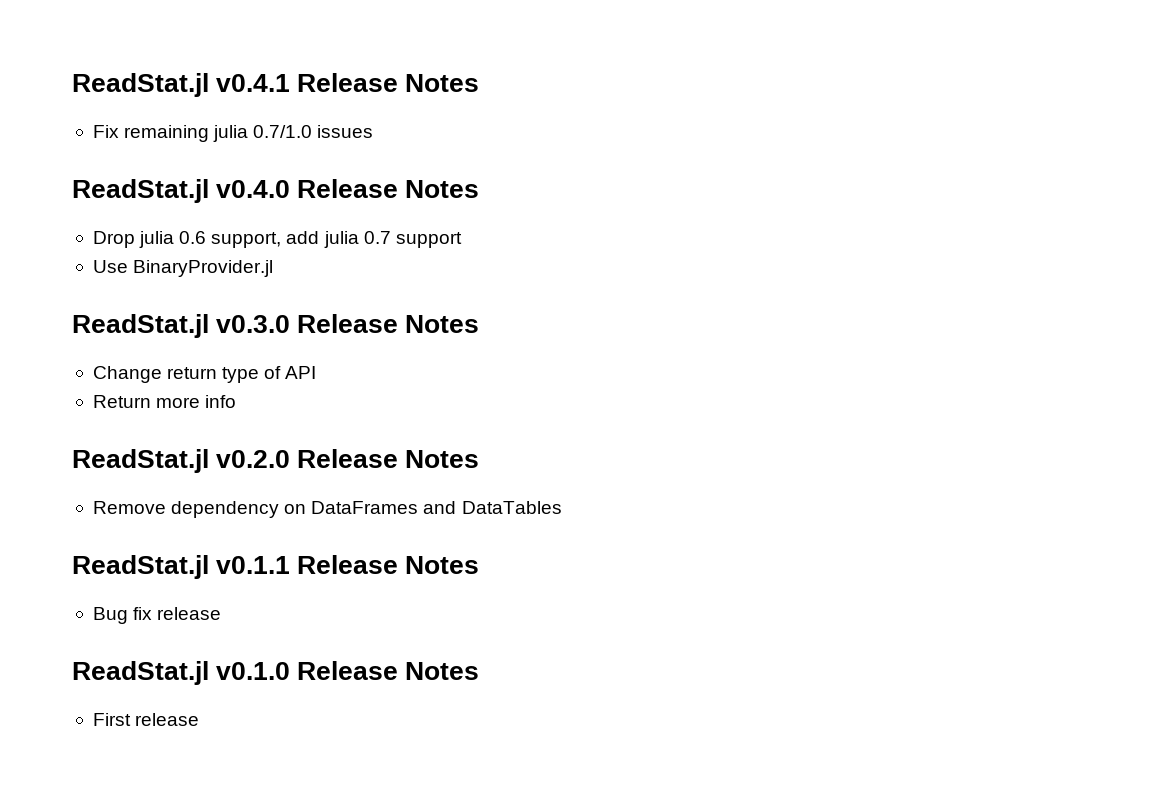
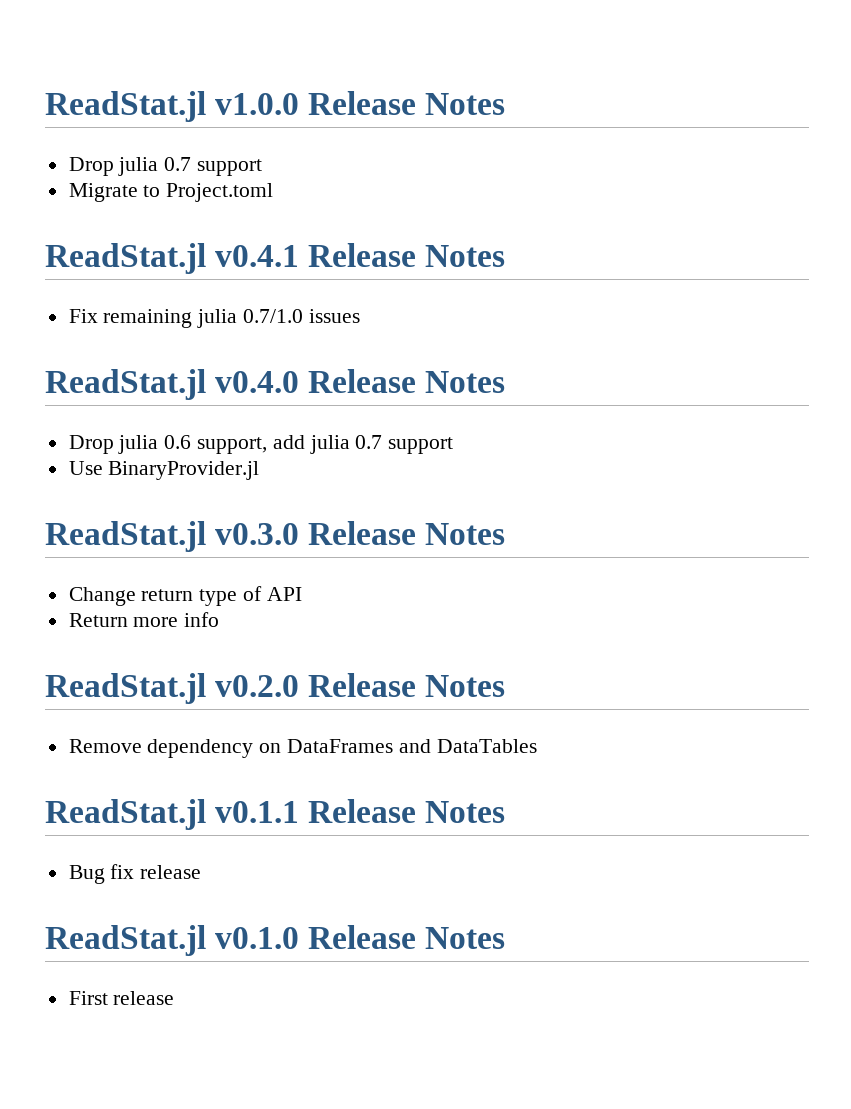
+ ReadStat.jl v1.0.0 Release Notes
+ Drop julia 0.7 support
+ Migrate to Project.toml

